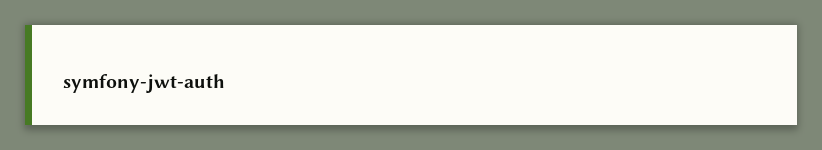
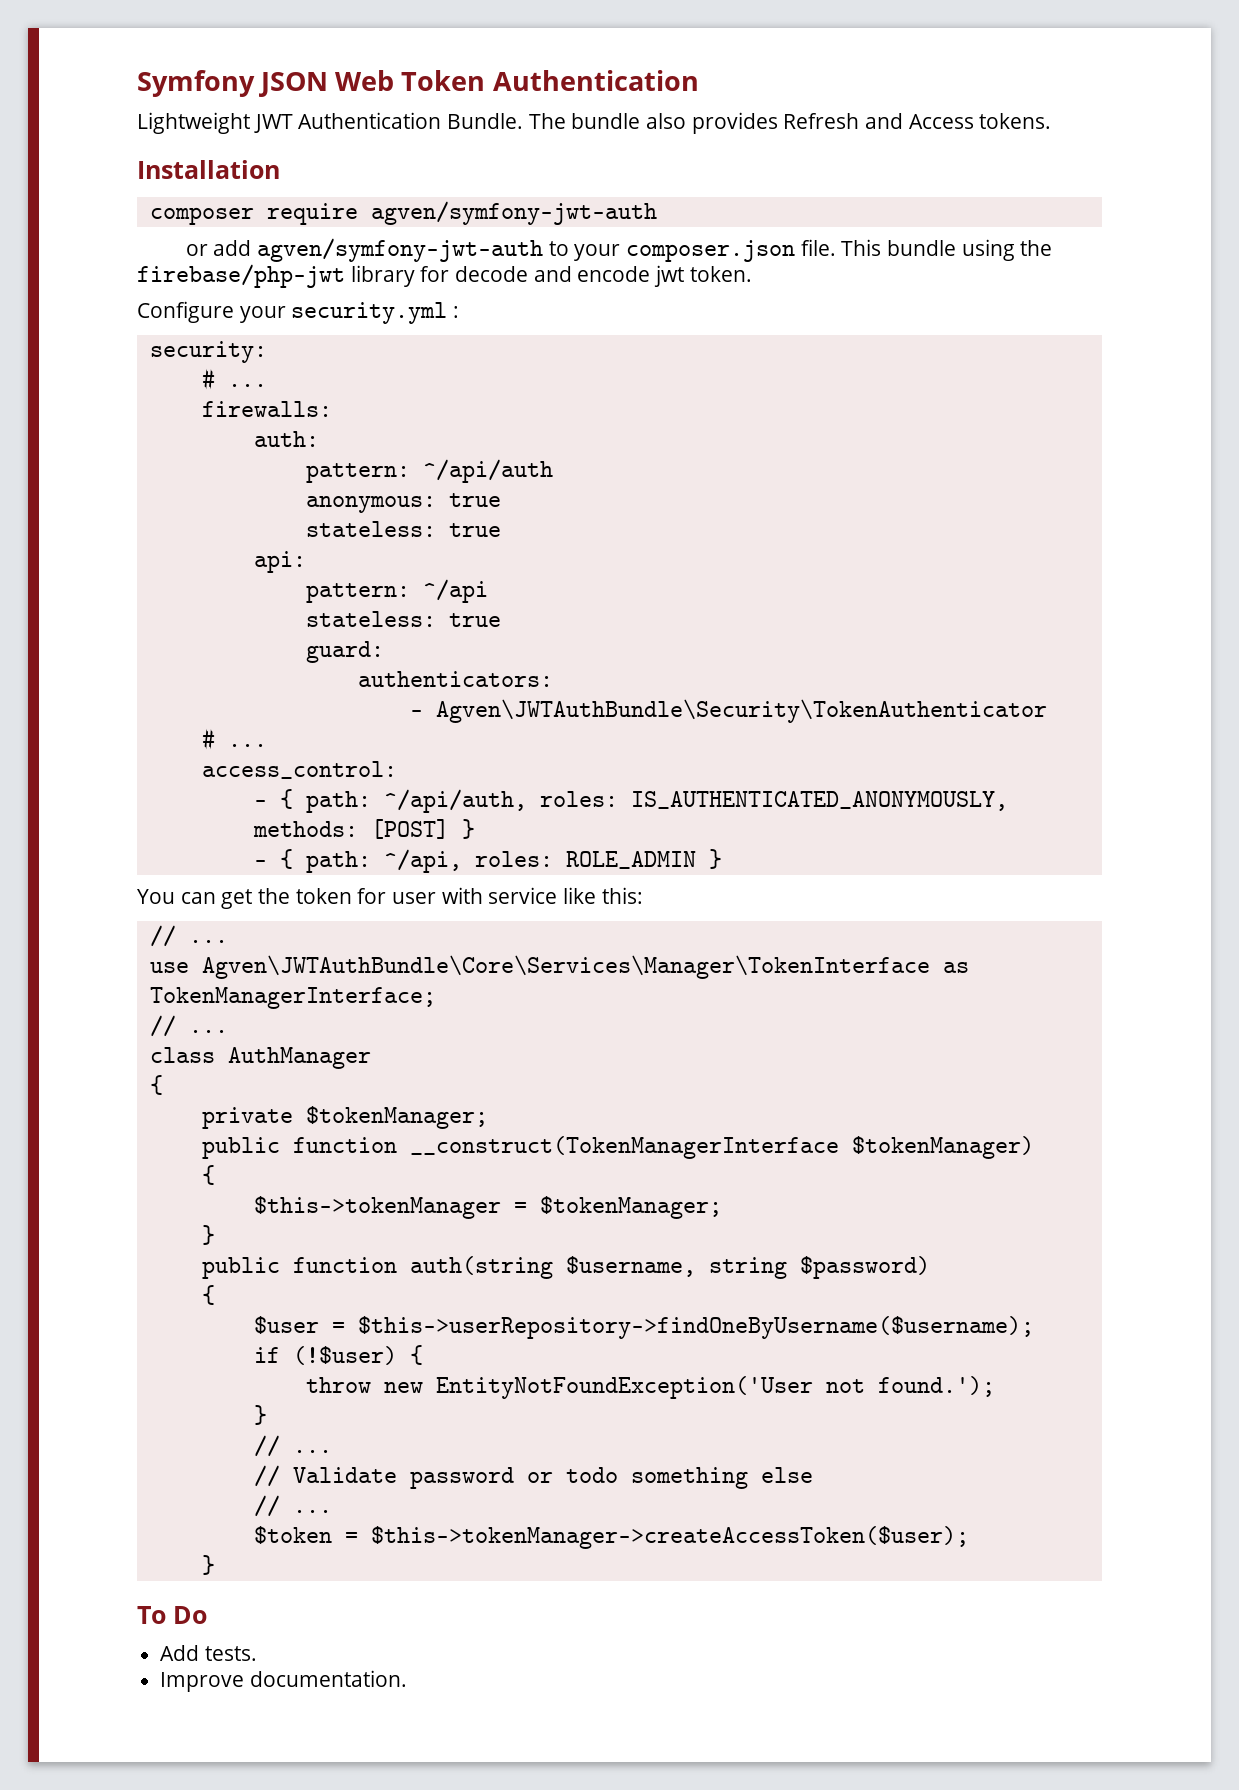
- symfony-jwt-auth
+ Symfony JSON Web Token Authentication
+ Lightweight JWT Authentication Bundle. The bundle also provides Refresh and Access tokens.
+ Installation
+ composer require agven/symfony-jwt-auth
+ or add agven/symfony-jwt-auth to your composer.json file. This bundle using the firebase/php-jwt library for decode and encode jwt token.
+ Configure your security.yml :
+ security:
+ # ...
+ firewalls:
+ auth:
+ pattern: ^/api/auth
+ anonymous: true
+ stateless: true
+ api:
+ pattern: ^/api
+ stateless: true
+ guard:
+ authenticators:
+ - Agven\JWTAuthBundle\Security\TokenAuthenticator
+ # ...
+ access_control:
+ - { path: ^/api/auth, roles: IS_AUTHENTICATED_ANONYMOUSLY, methods: [POST] }
+ - { path: ^/api, roles: ROLE_ADMIN }
+ You can get the token for user with service like this:
+ // ...
+ use Agven\JWTAuthBundle\Core\Services\Manager\TokenInterface as TokenManagerInterface;
+ // ...
+ class AuthManager
+ {
+ private $tokenManager;
+ public function __construct(TokenManagerInterface $tokenManager)
+ {
+ $this->tokenManager = $tokenManager;
+ }
+ public function auth(string $username, string $password)
+ {
+ $user = $this->userRepository->findOneByUsername($username);
+ if (!$user) {
+ throw new EntityNotFoundException('User not found.');
+ }
+ // ...
+ // Validate password or todo something else
+ // ...
+ $token = $this->tokenManager->createAccessToken($user);
+ }
+ To Do
+ Add tests.
+ Improve documentation.

